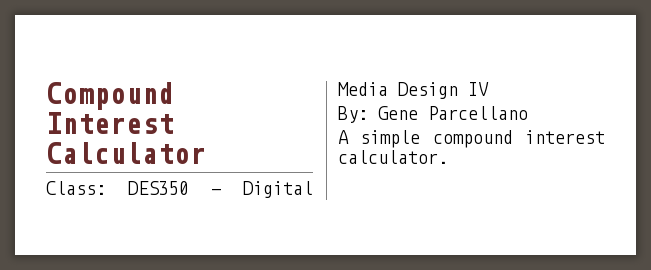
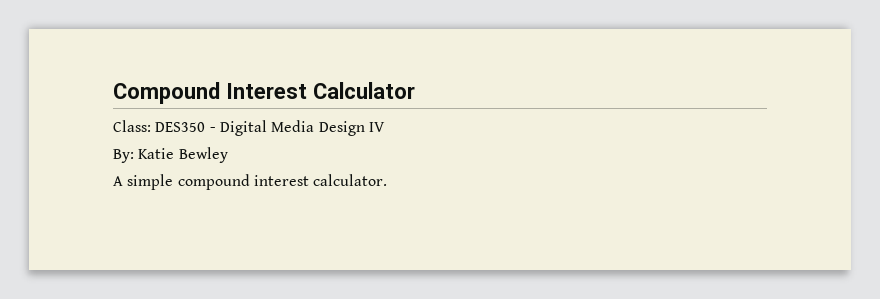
- By: Gene Parcellano
+ By: Katie Bewley

